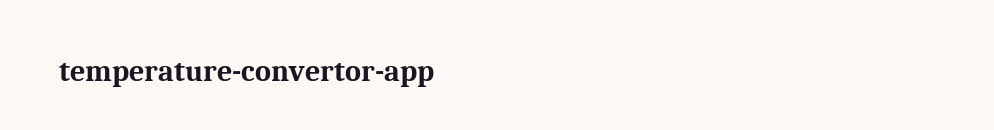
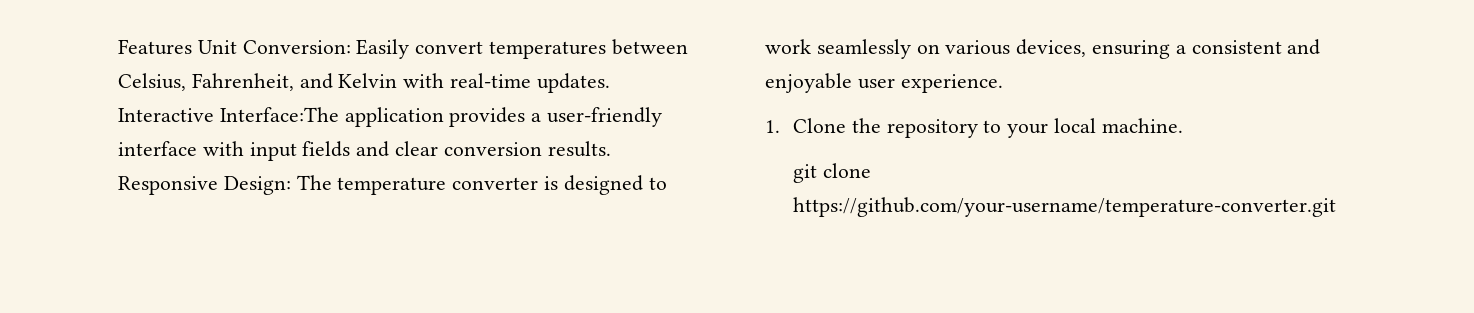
- temperature-convertor-app
+ Features Unit Conversion: Easily convert temperatures between Celsius, Fahrenheit, and Kelvin with real-time updates. Interactive Interface:The application provides a user-friendly interface with input fields and clear conversion results. Responsive Design: The temperature converter is designed to work seamlessly on various devices, ensuring a consistent and enjoyable user experience.
+ 1. Clone the repository to your local machine.
+ git clone https://github.com/your-username/temperature-converter.git

